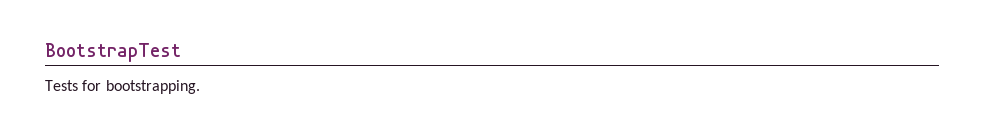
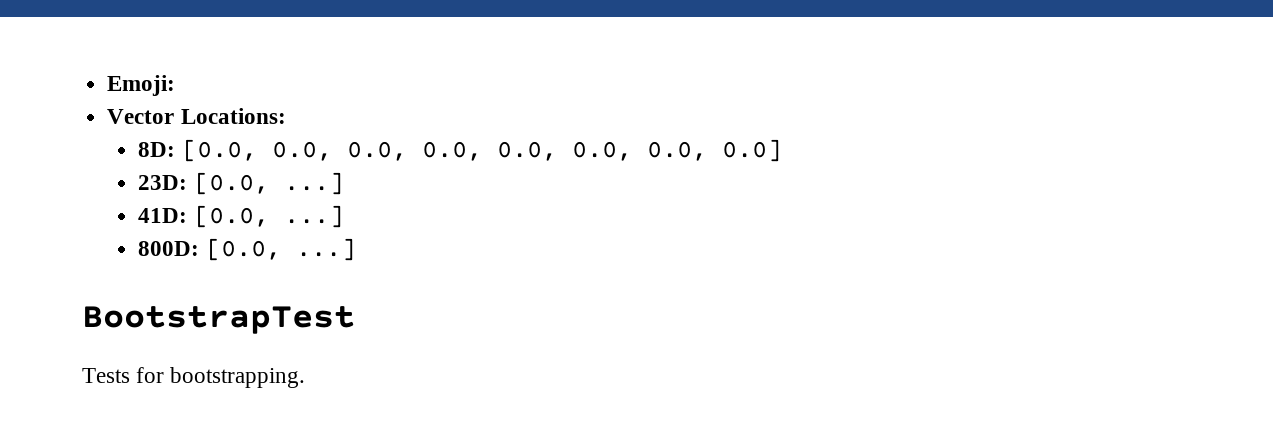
+ Emoji:
+ Vector Locations:
+ 8D: [0.0, 0.0, 0.0, 0.0, 0.0, 0.0, 0.0, 0.0]
+ 23D: [0.0, ...]
+ 41D: [0.0, ...]
+ 800D: [0.0, ...]

